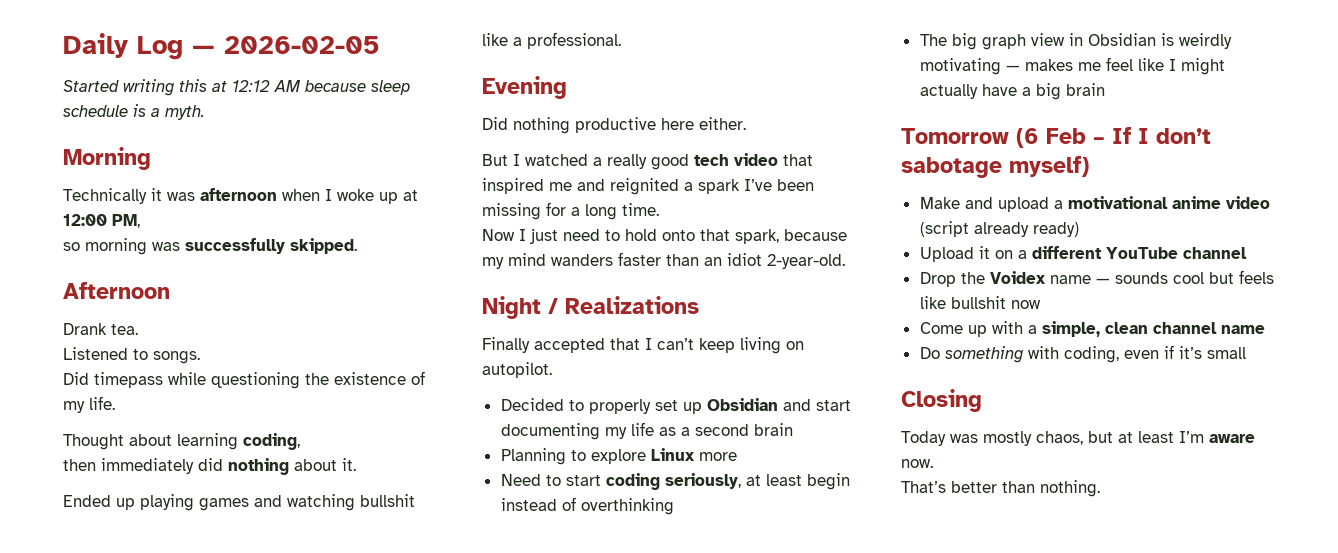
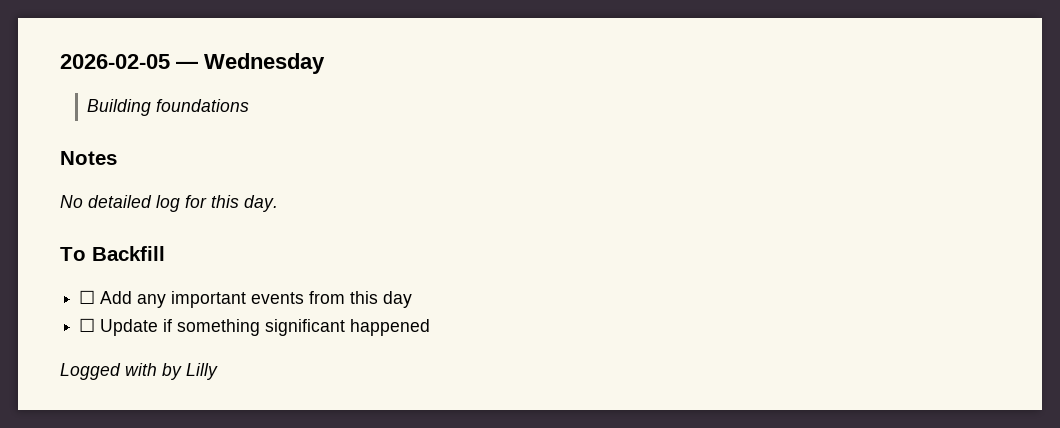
- Daily Log — 2026-02-05
- Started writing this at 12:12 AM because sleep schedule is a myth.
- Morning
- Technically it was afternoon when I woke up at 12:00 PM,
- so morning was successfully skipped.
- Afternoon
- Drank tea.
- Listened to songs.
- Did timepass while questioning the existence of my life.
- Thought about learning coding,
- then immediately did nothing about it.
- Ended up playing games and watching bullshit like a professional.
- Evening
- Did nothing productive here either.
- But I watched a really good tech video that inspired me and reignited a spark I’ve been missing for a long time.
- Now I just need to hold onto that spark, because my mind wanders faster than an idiot 2-year-old.
- Night / Realizations
- Finally accepted that I can’t keep living on autopilot.
- Decided to properly set up Obsidian and start documenting my life as a second brain
- Planning to explore Linux more
- Need to start coding seriously, at least begin instead of overthinking
- The big graph view in Obsidian is weirdly motivating — makes me feel like I might actually have a big brain
- Tomorrow (6 Feb – If I don’t sabotage myself)
- Make and upload a motivational anime video (script already ready)
- Upload it on a different YouTube channel
- Drop the Voidex name — sounds cool but feels like bullshit now
- Come up with a simple, clean channel name
- Do something with coding, even if it’s small
- Closing
- Today was mostly chaos, but at least I’m aware now.
- That’s better than nothing.
+ 2026-02-05 — Wednesday
+ Building foundations
+ Notes
+ No detailed log for this day.
+ To Backfill
+ ☐ Add any important events from this day
+ ☐ Update if something significant happened
+ Logged with by Lilly

